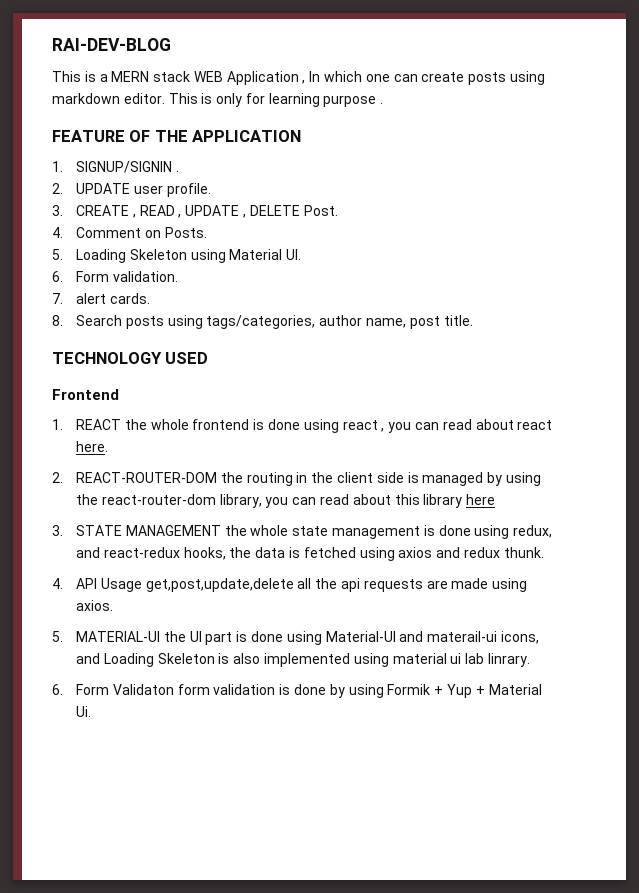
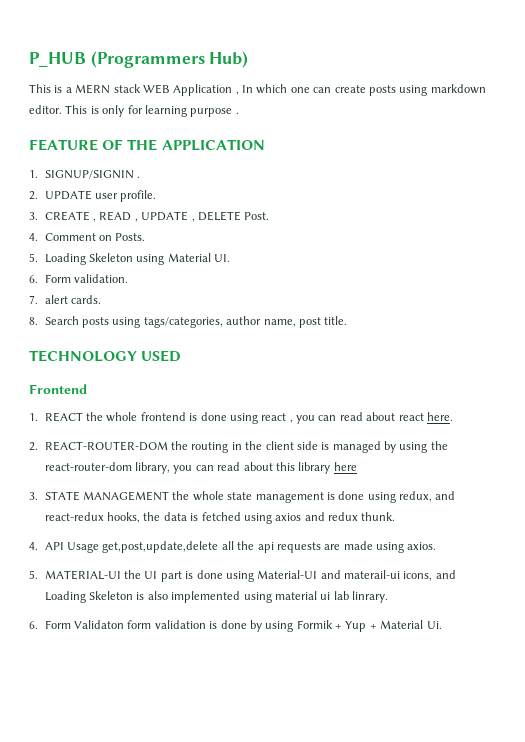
- RAI-DEV-BLOG
+ P_HUB (Programmers Hub)

